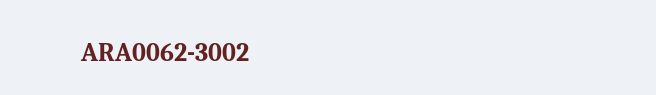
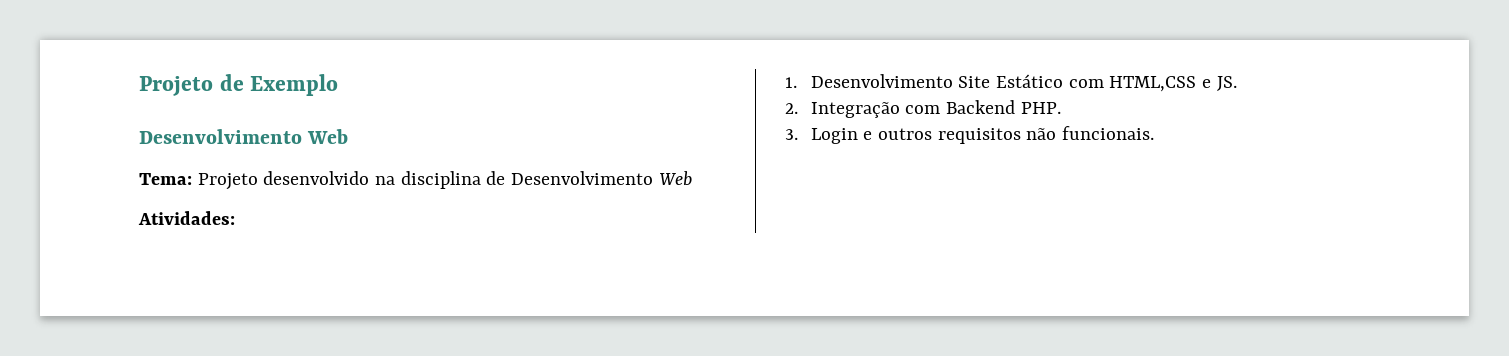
- ARA0062-3002
+ Projeto de Exemplo
+ Desenvolvimento Web
+ Tema: Projeto desenvolvido na disciplina de Desenvolvimento Web
+ Atividades:
+ 1. Desenvolvimento Site Estático com HTML,CSS e JS.
+ 2. Integração com Backend PHP.
+ 3. Login e outros requisitos não funcionais.

